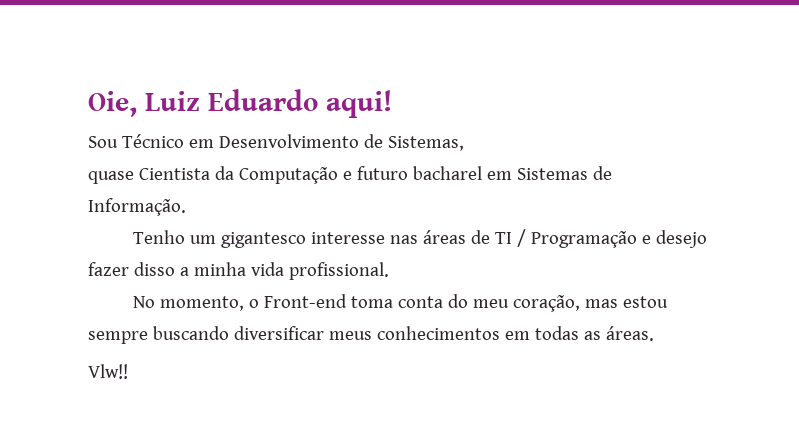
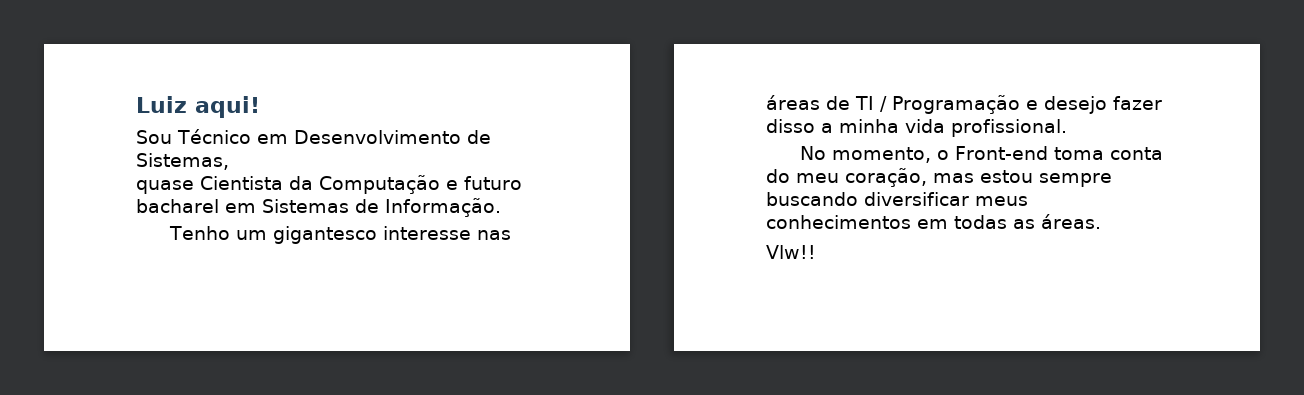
- Oie, Luiz Eduardo aqui!
+ Luiz aqui!

